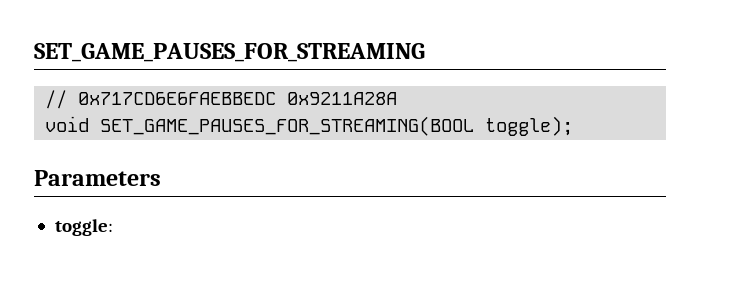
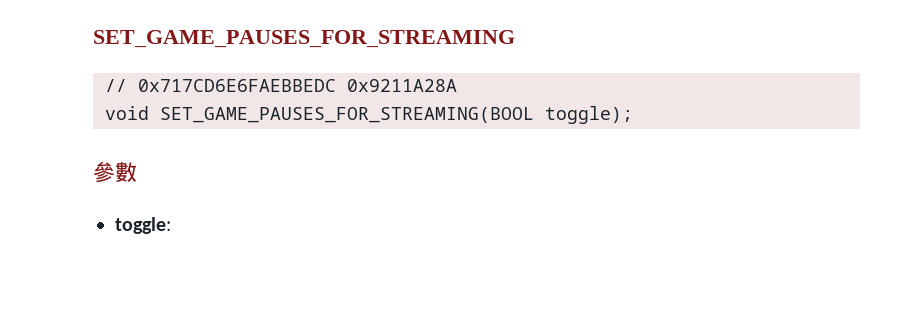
- Parameters
+ 參數

